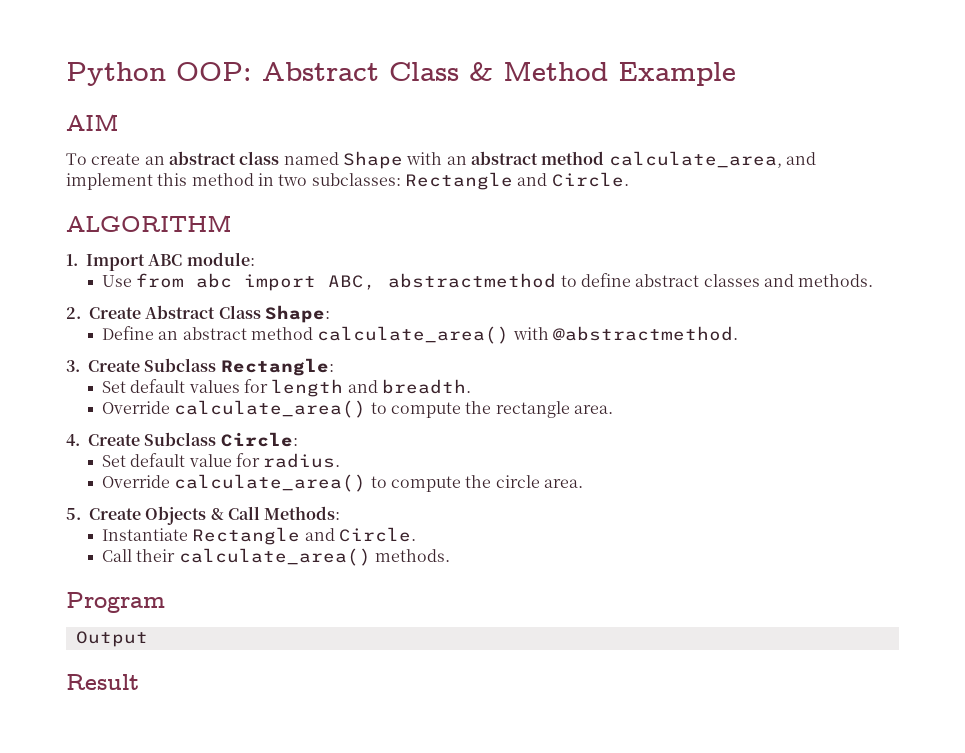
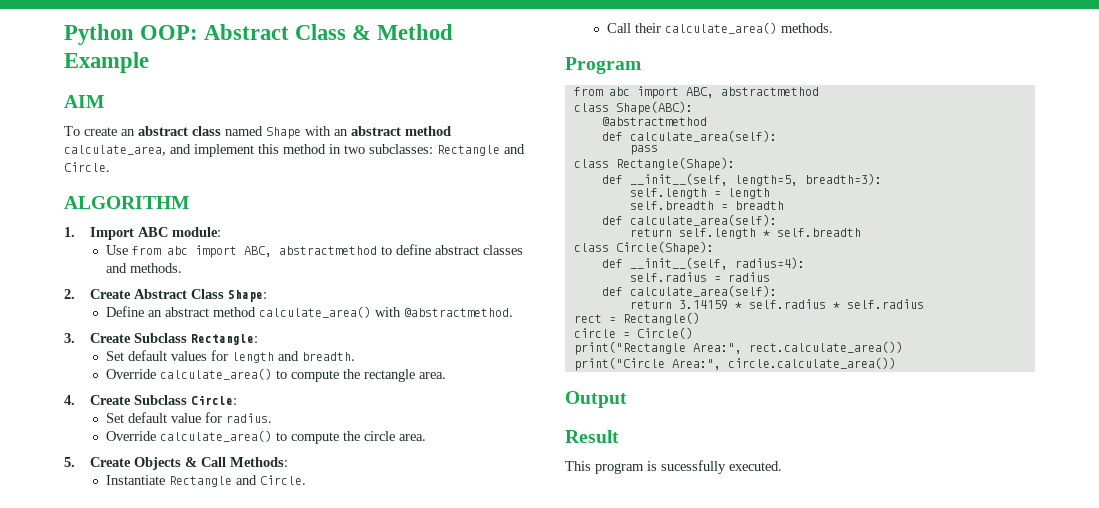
  Program
+ from abc import ABC, abstractmethod
+ class Shape(ABC):
+ @abstractmethod
+ def calculate_area(self):
+ pass
+ class Rectangle(Shape):
+ def __init__(self, length=5, breadth=3):
+ self.length = length
+ self.breadth = breadth
+ def calculate_area(self):
+ return self.length * self.breadth
+ class Circle(Shape):
+ def __init__(self, radius=4):
+ self.radius = radius
+ def calculate_area(self):
+ return 3.14159 * self.radius * self.radius
+ rect = Rectangle()
+ circle = Circle()
+ print("Rectangle Area:", rect.calculate_area())
+ print("Circle Area:", circle.calculate_area())
  Output
  Result
+ This program is sucessfully executed.

